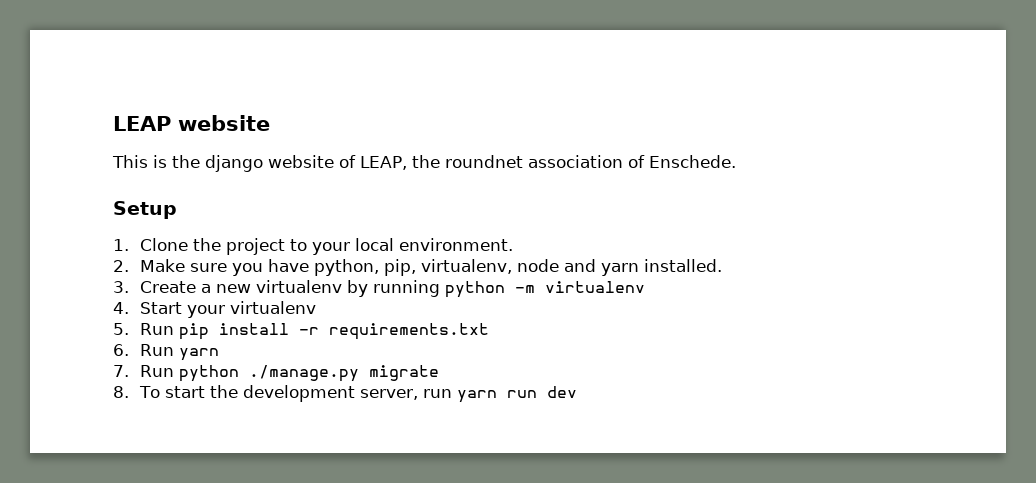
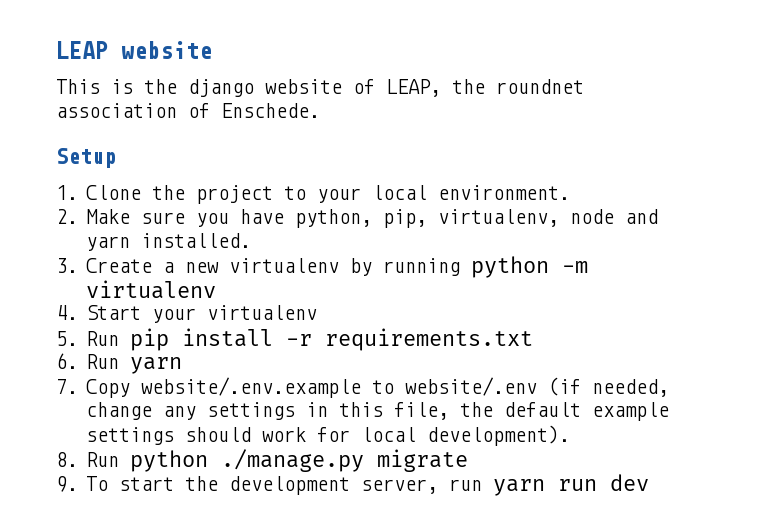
- 7. Run python ./manage.py migrate
+ 7. Copy website/.env.example to website/.env (if needed, change any settings in this file, the default example settings should work for local development).
+ 8. Run python ./manage.py migrate
- 8. To start the development server, run yarn run dev
+ 9. To start the development server, run yarn run dev

